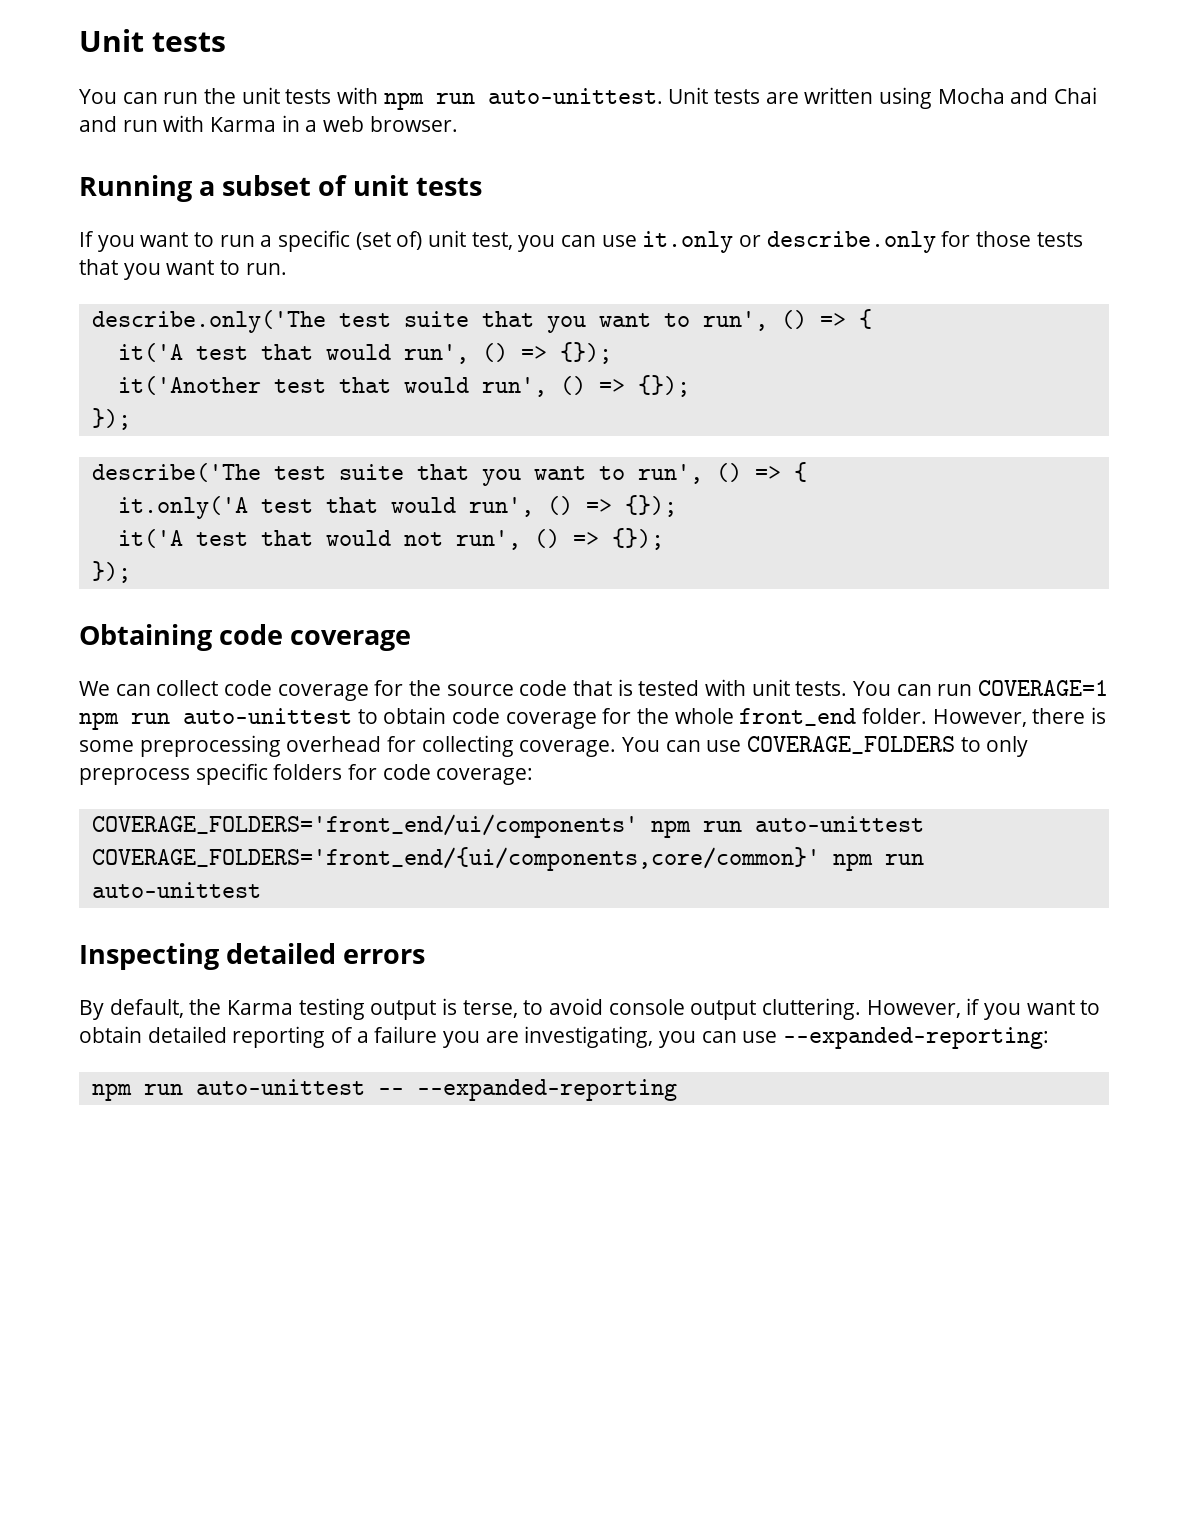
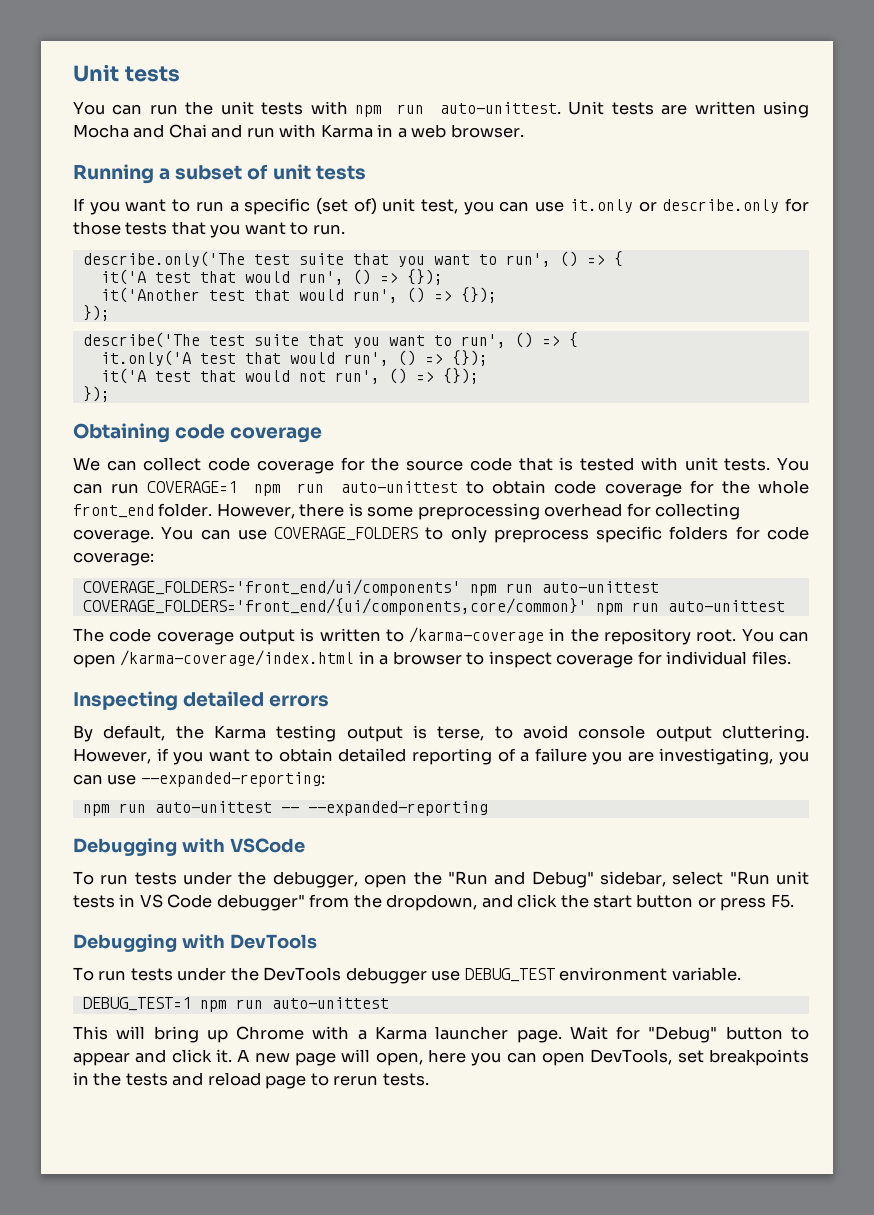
+ The code coverage output is written to /karma-coverage in the repository root. You can open /karma-coverage/index.html in a browser to inspect coverage for individual files.
+ Debugging with VSCode
+ To run tests under the debugger, open the "Run and Debug" sidebar, select "Run unit tests in VS Code debugger" from the dropdown, and click the start button or press F5.
+ Debugging with DevTools
+ To run tests under the DevTools debugger use DEBUG_TEST environment variable.
+ DEBUG_TEST=1 npm run auto-unittest
+ This will bring up Chrome with a Karma launcher page. Wait for "Debug" button to appear and click it. A new page will open, here you can open DevTools, set breakpoints in the tests and reload page to rerun tests.

